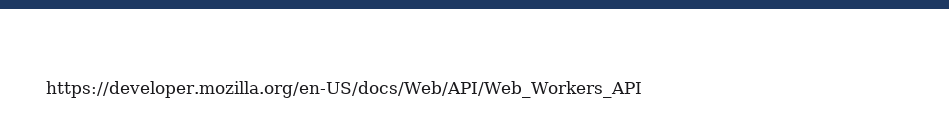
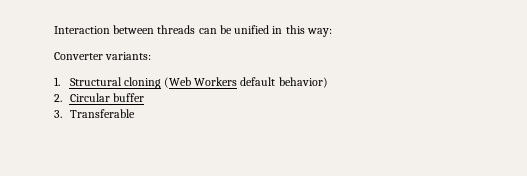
- https://developer.mozilla.org/en-US/docs/Web/API/Web_Workers_API
+ Interaction between threads can be unified in this way:
+ Converter variants:
+ 1. Structural cloning (Web Workers default behavior)
+ 2. Circular buffer
+ 3. Transferable

